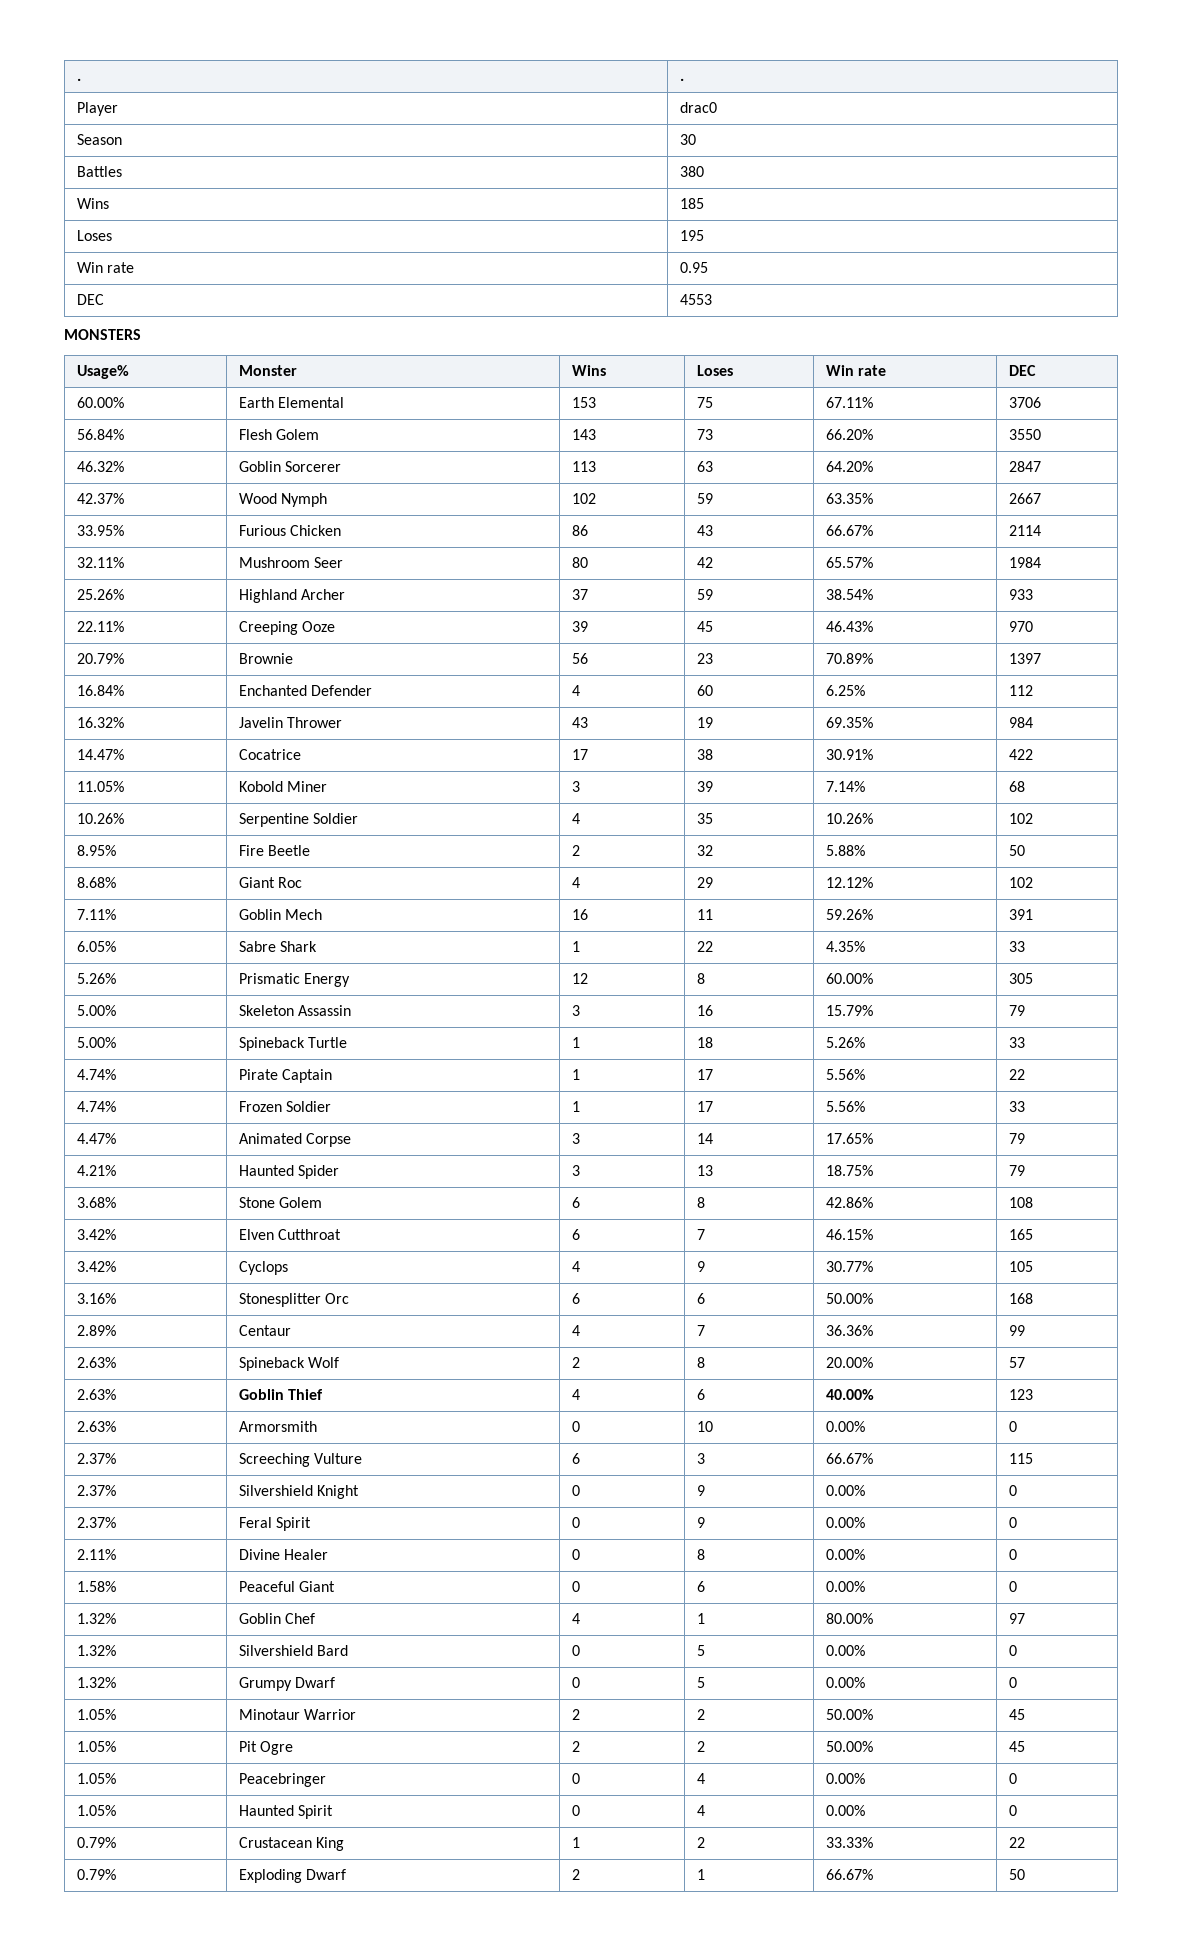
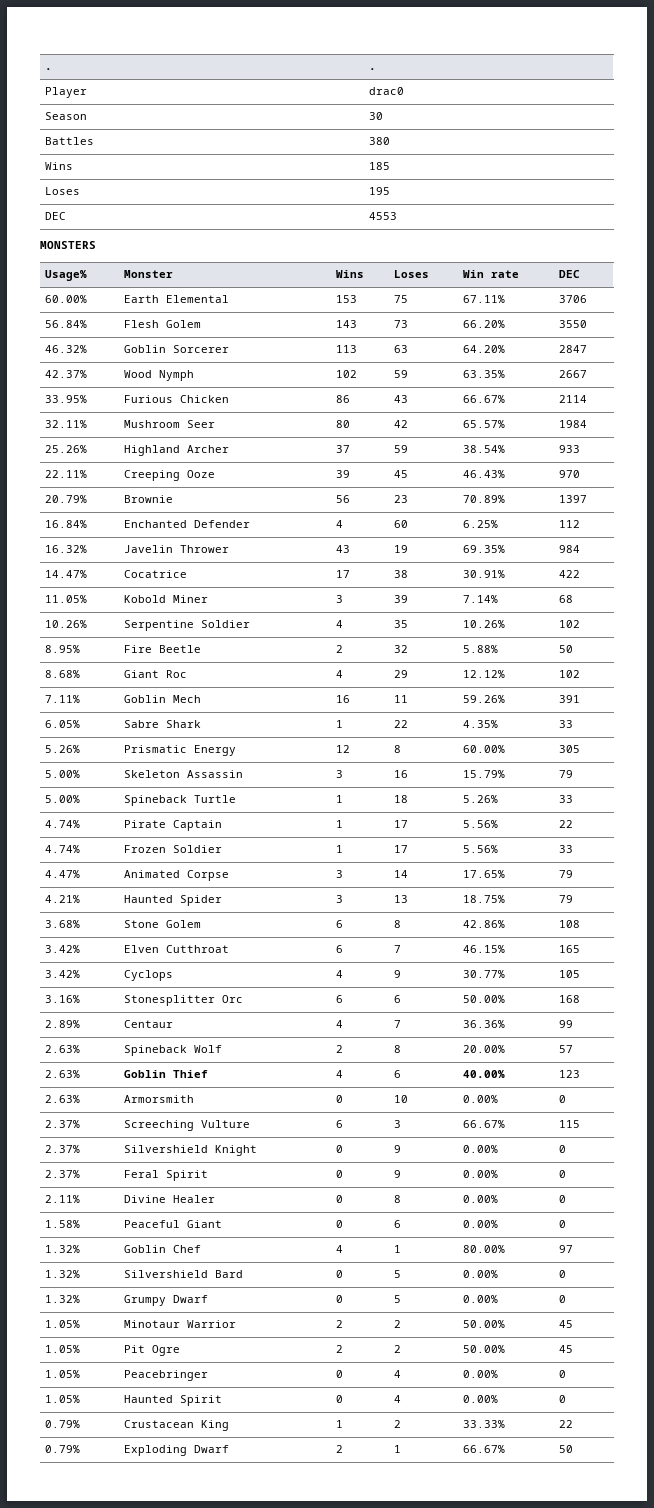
- Win rate | 0.95

